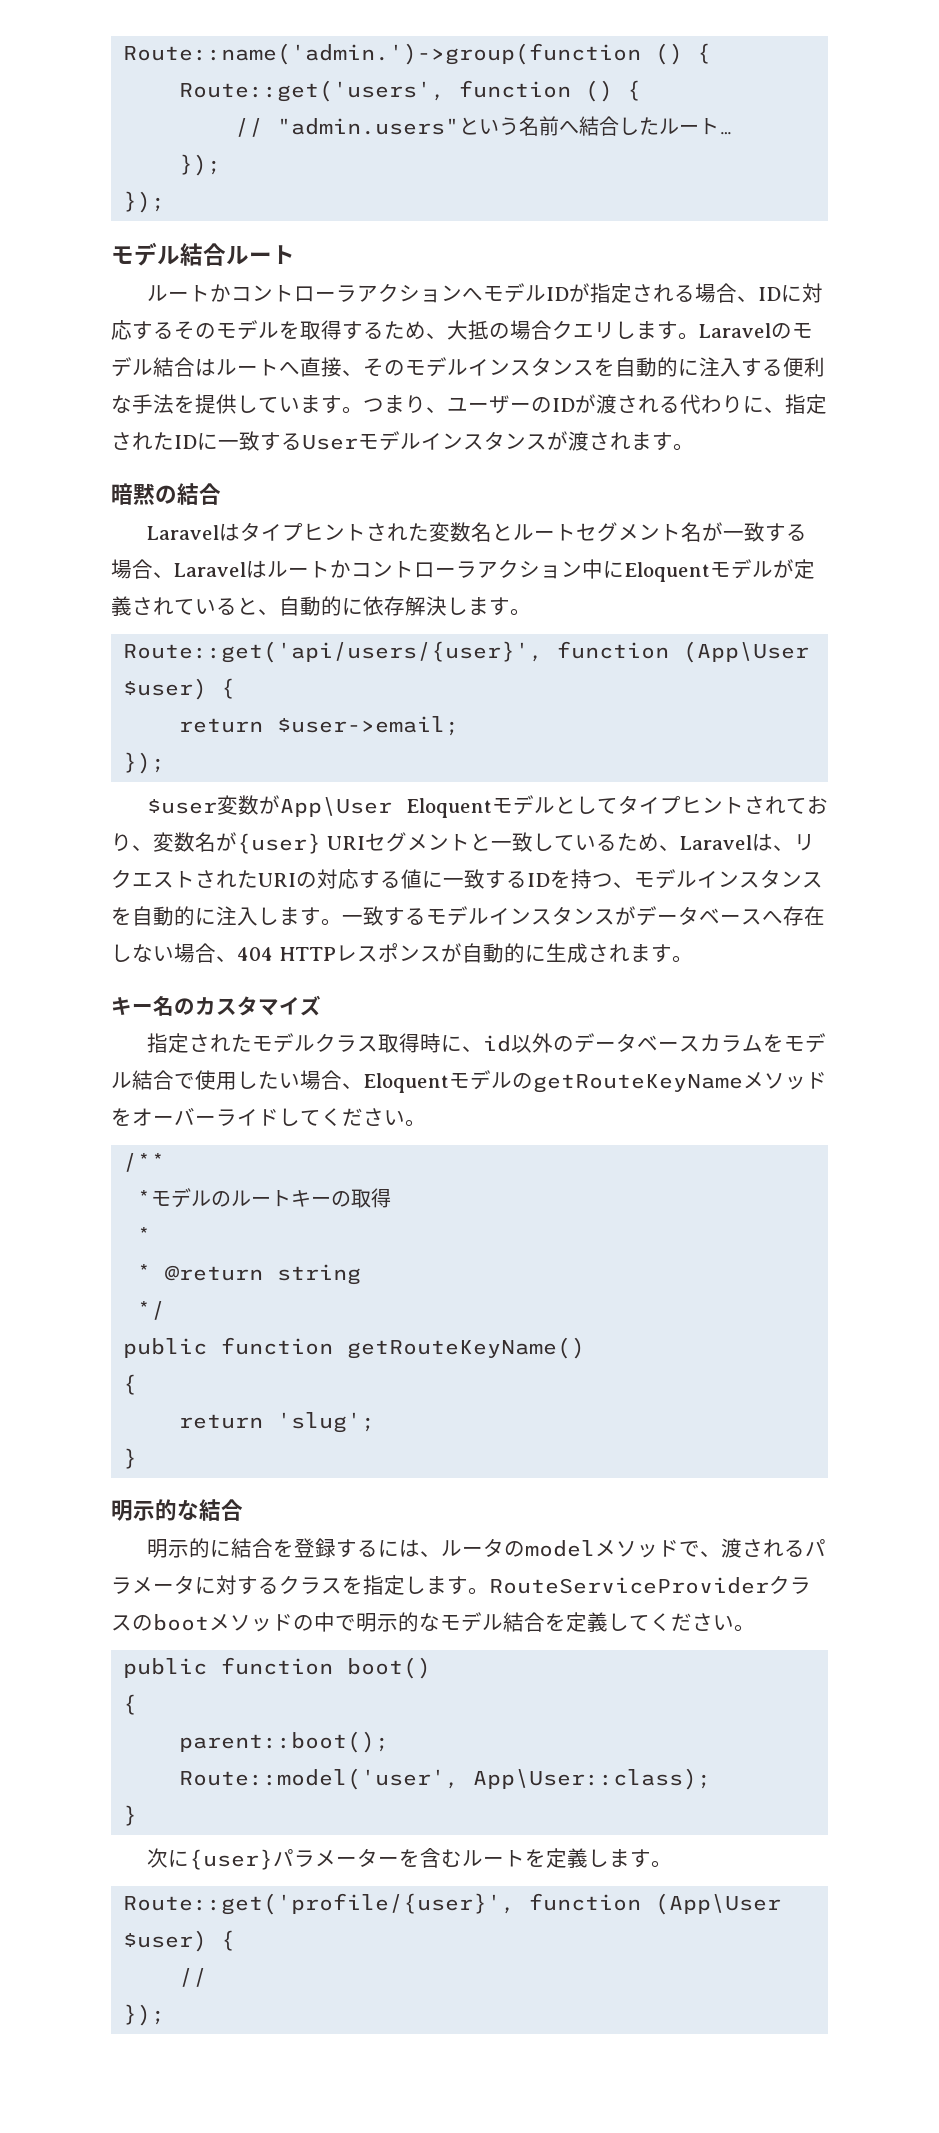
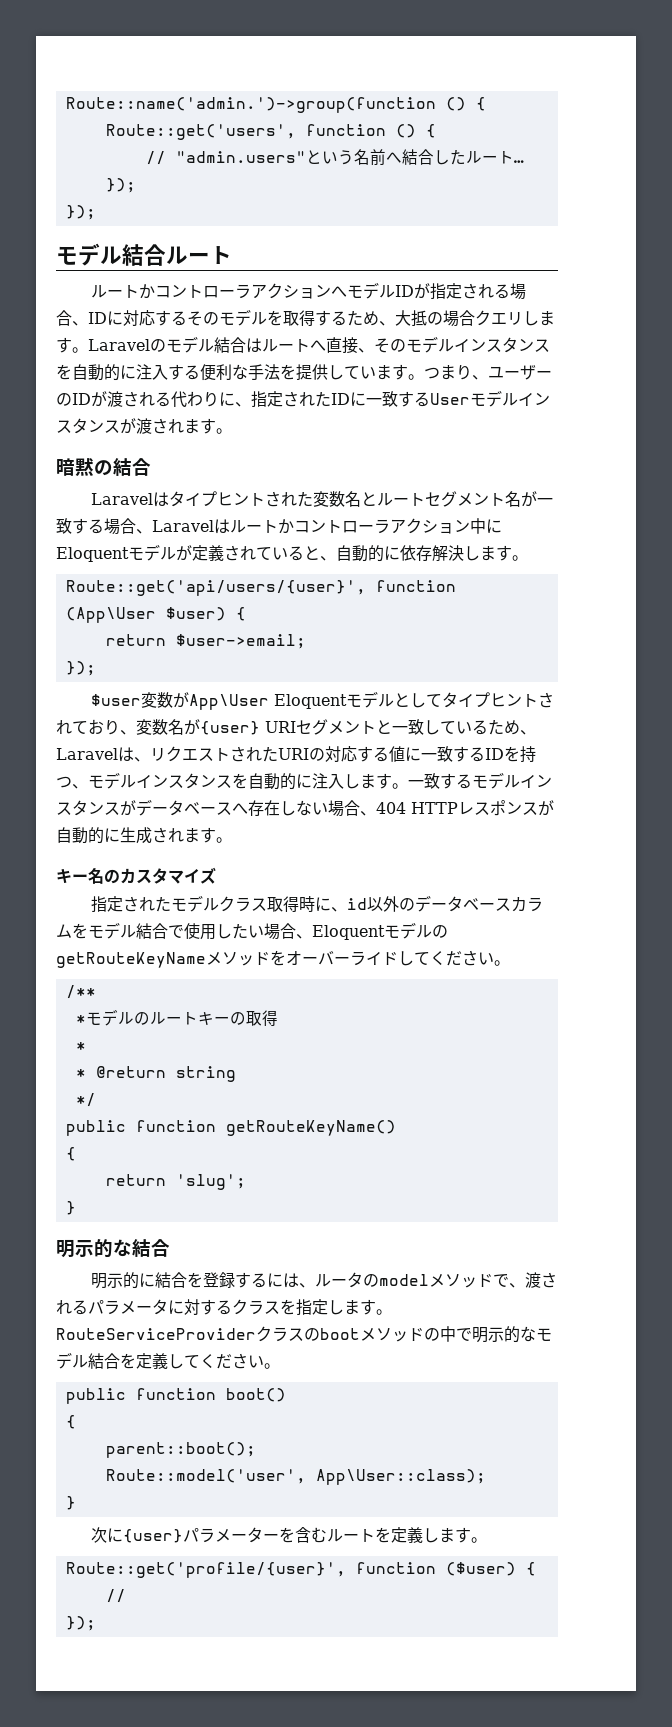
- Route::get('profile/{user}', function (App\User $user) {
+ Route::get('profile/{user}', function ($user) {

